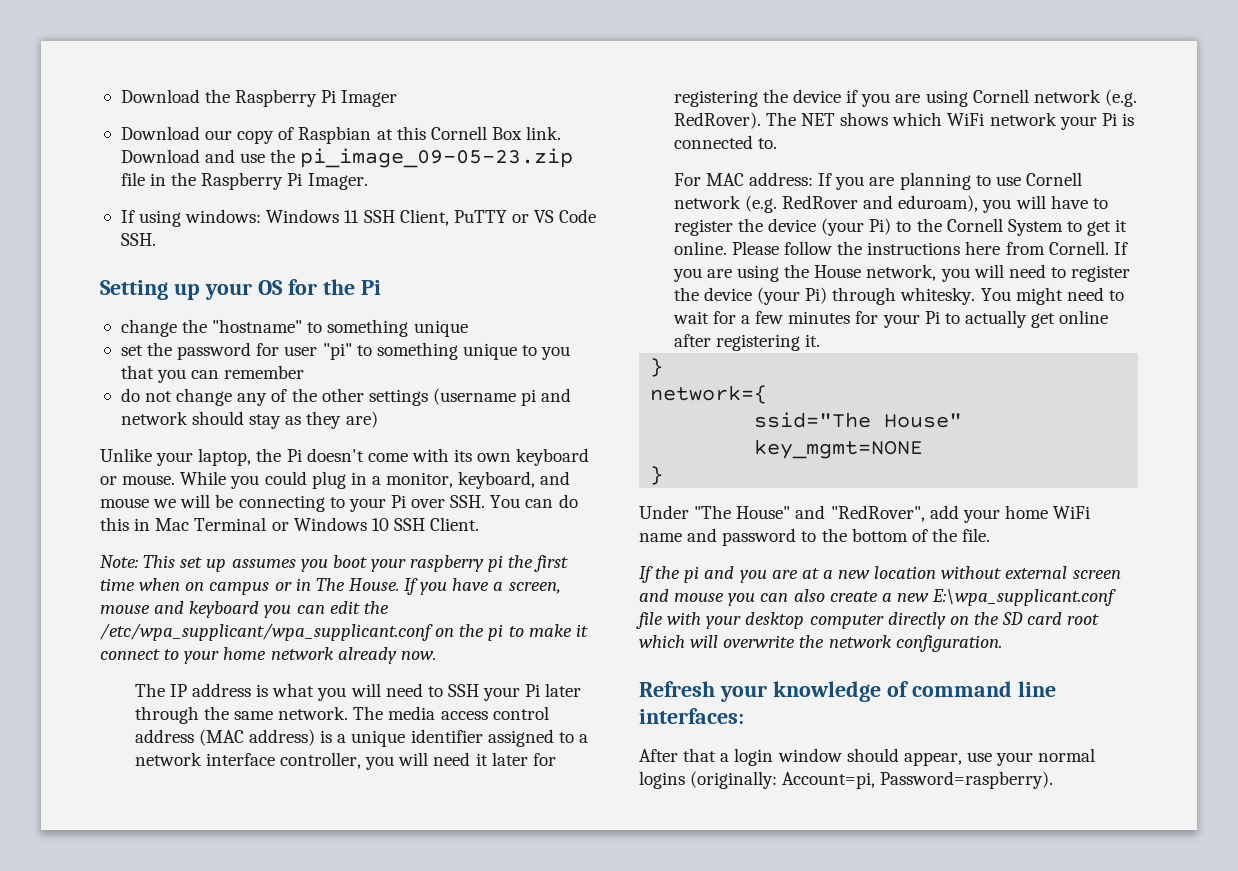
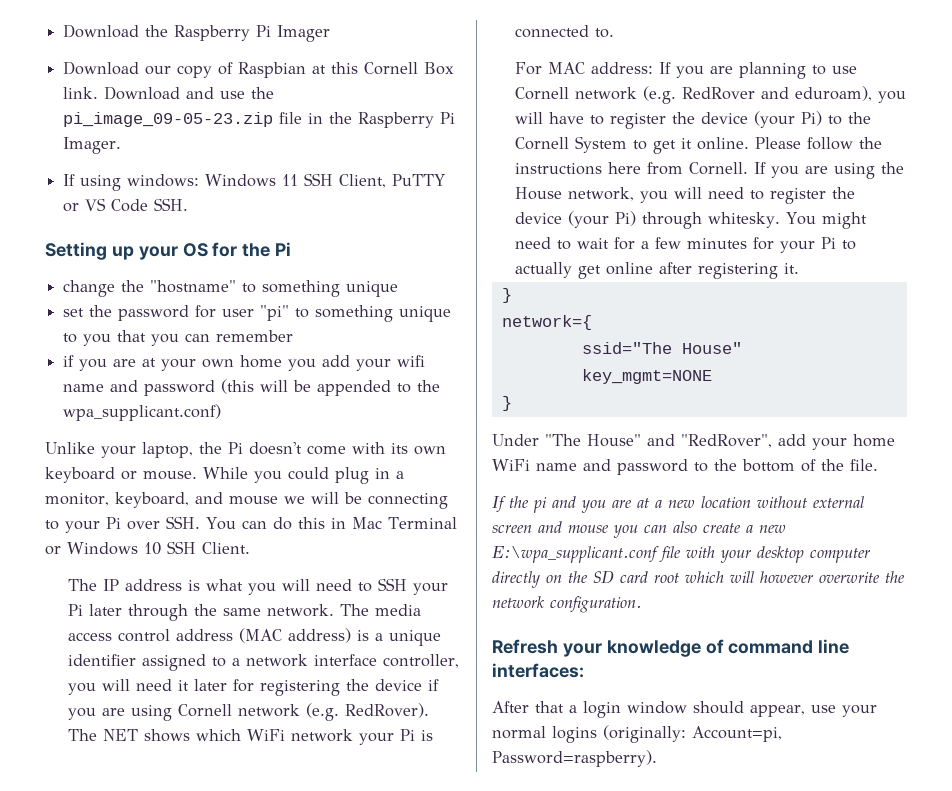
- do not change any of the other settings (username pi and network should stay as they are)
+ if you are at your own home you add your wifi name and password (this will be appended to the wpa_supplicant.conf)
- Note: This set up assumes you boot your raspberry pi the first time when on campus or in The House. If you have a screen, mouse and keyboard you can edit the /etc/wpa_supplicant/wpa_supplicant.conf on the pi to make it connect to your home network already now.
- If the pi and you are at a new location without external screen and mouse you can also create a new E:\wpa_supplicant.conf file with your desktop computer directly on the SD card root which will overwrite the network configuration.
+ If the pi and you are at a new location without external screen and mouse you can also create a new E:\wpa_supplicant.conf file with your desktop computer directly on the SD card root which will however overwrite the network configuration.

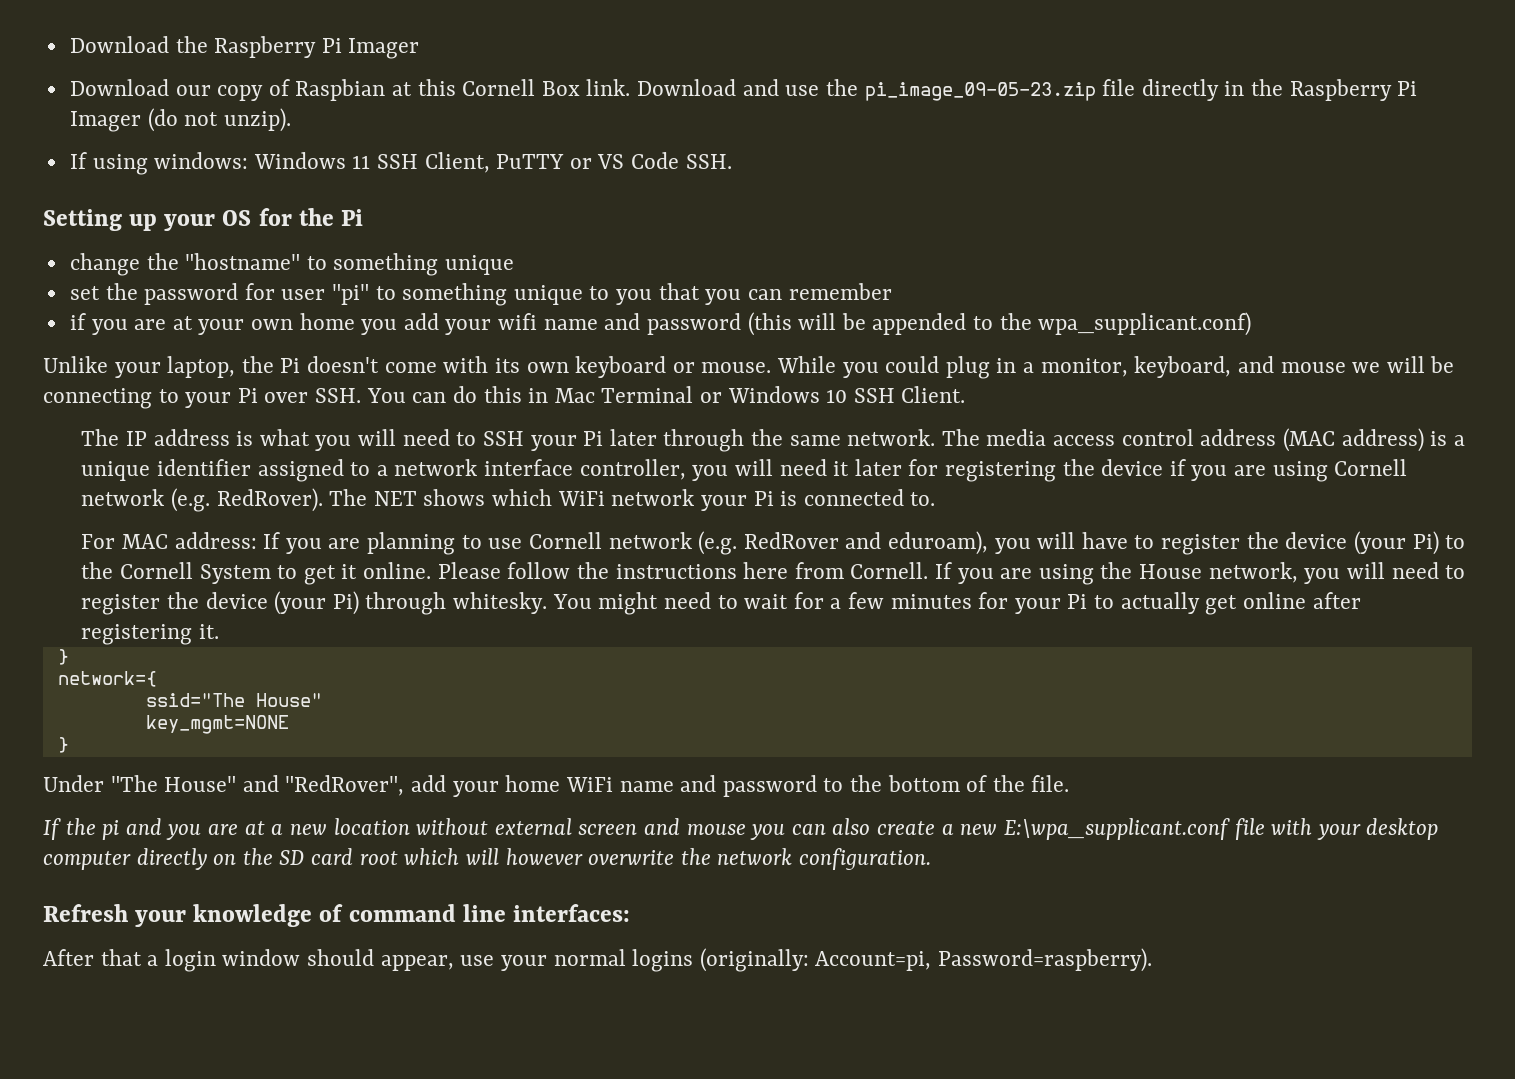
- Download and use the pi_image_09-05-23.zip file in the Raspberry Pi Imager.
+ Download and use the pi_image_09-05-23.zip file directly in the Raspberry Pi Imager (do not unzip).

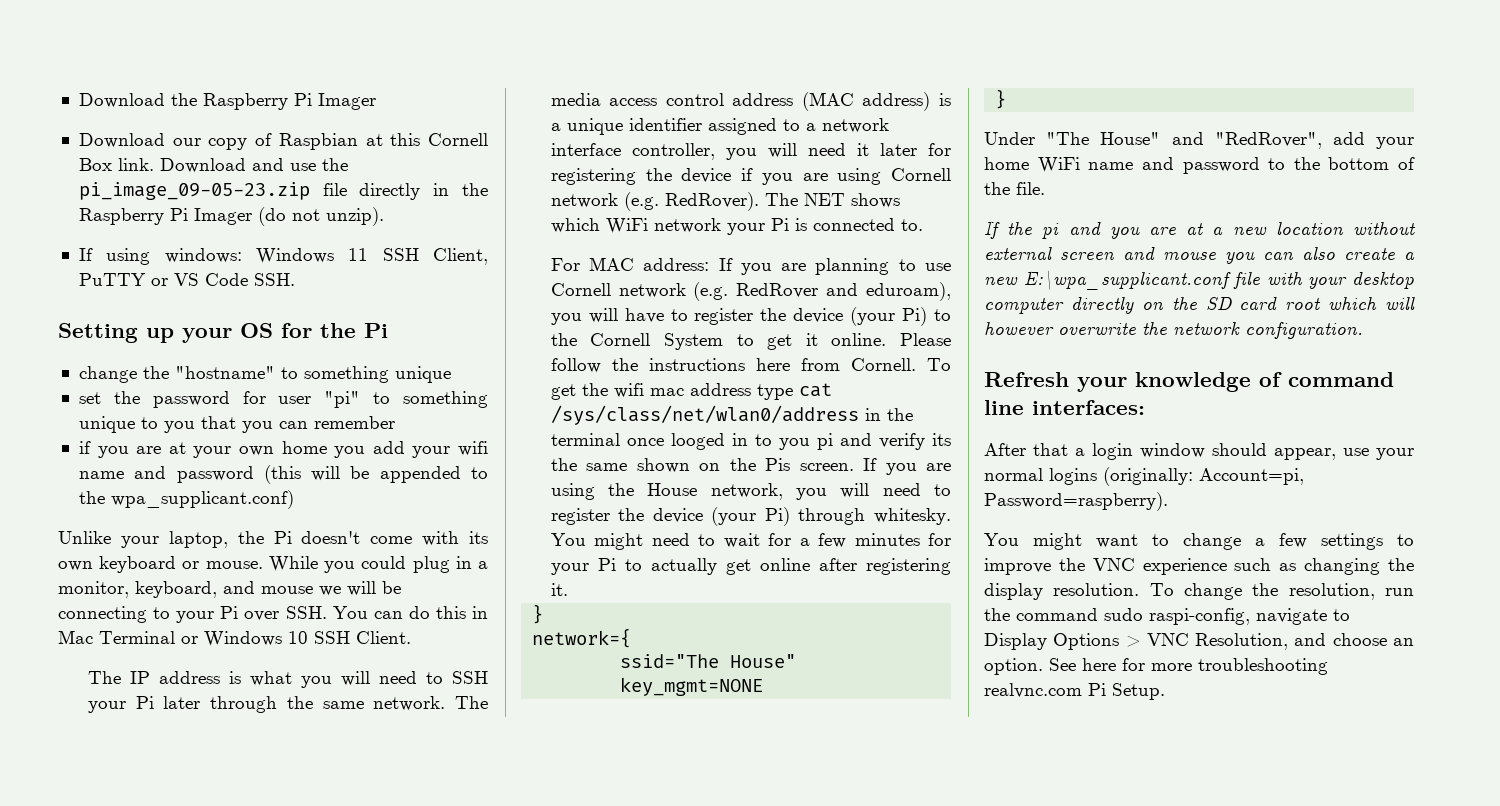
+ To get the wifi mac address type cat /sys/class/net/wlan0/address in the terminal once looged in to you pi and verify its the same shown on the Pis screen.
+ You might want to change a few settings to improve the VNC experience such as changing the display resolution. To change the resolution, run the command sudo raspi-config, navigate to Display Options > VNC Resolution, and choose an option. See here for more troubleshooting realvnc.com Pi Setup.

